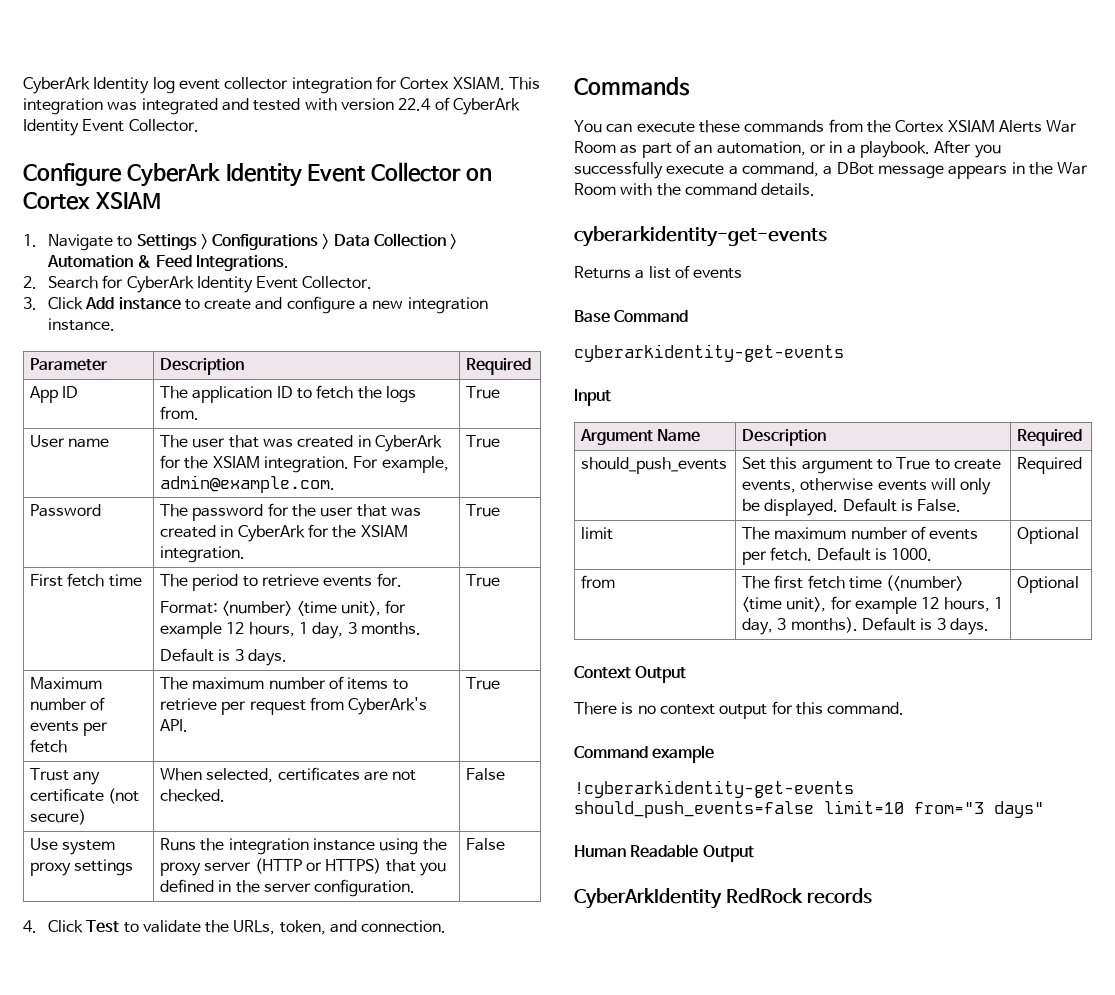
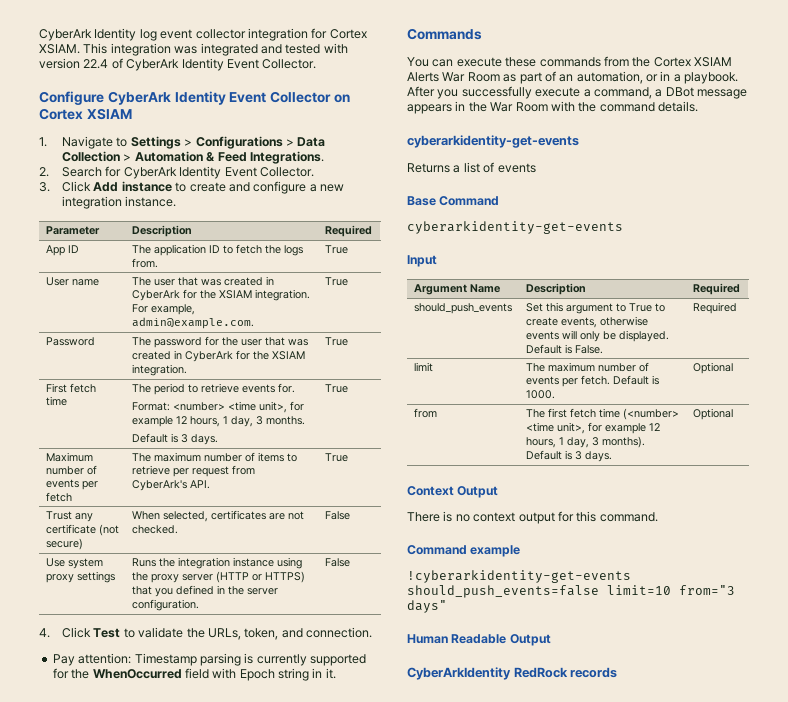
+ Pay attention: Timestamp parsing is currently supported for the WhenOccurred field with Epoch string in it.

